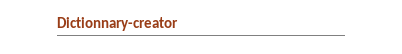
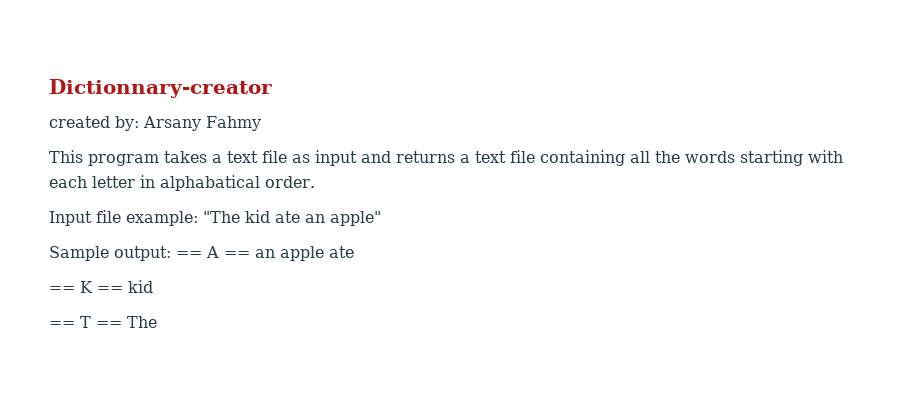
+ created by: Arsany Fahmy
+ This program takes a text file as input and returns a text file containing all the words starting with each letter in alphabatical order.
+ Input file example: "The kid ate an apple"
+ Sample output: == A == an apple ate
+ == K == kid
+ == T == The

